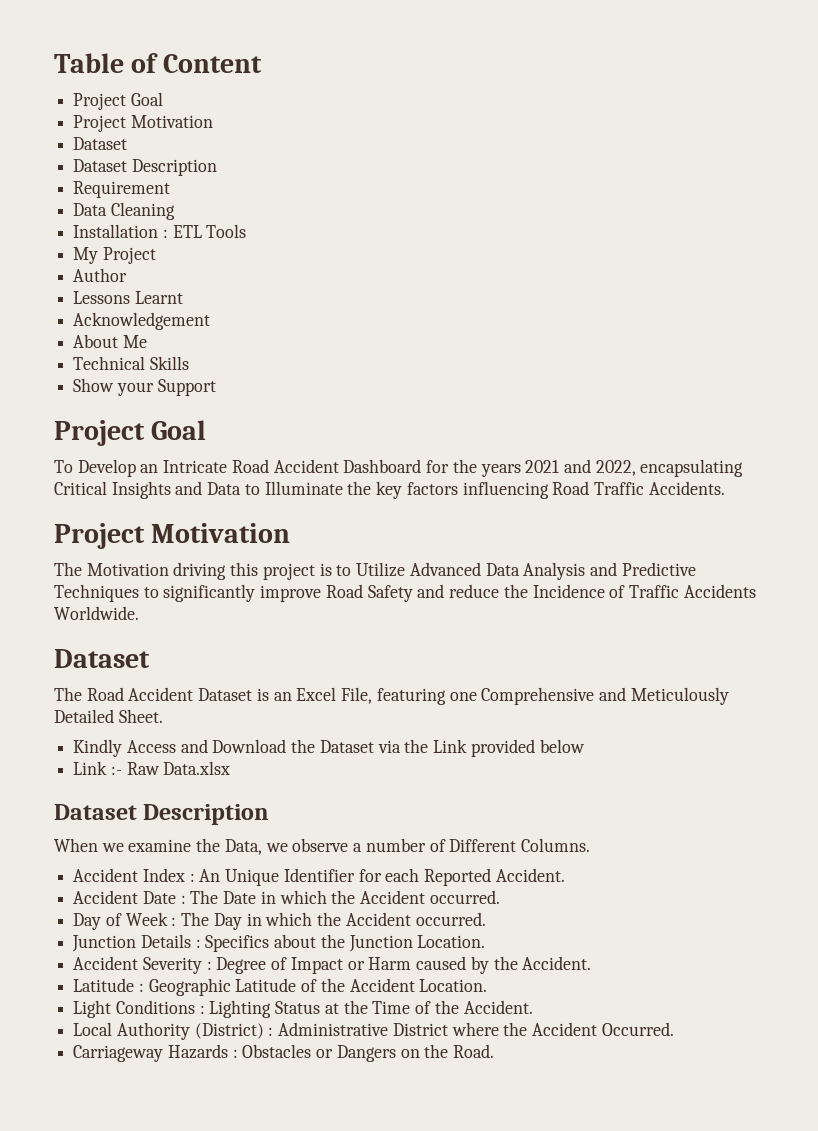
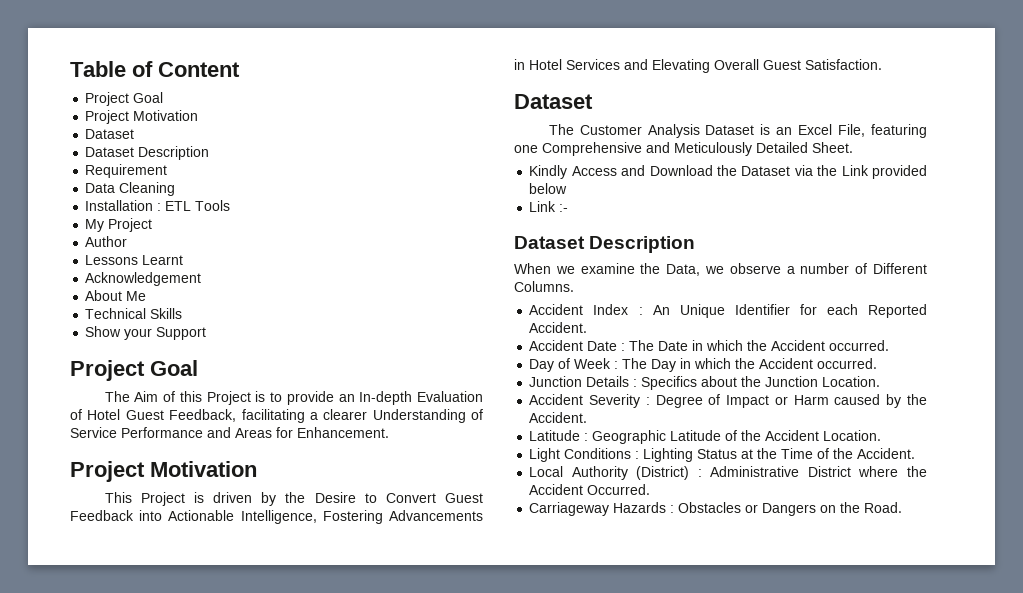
- To Develop an Intricate Road Accident Dashboard for the years 2021 and 2022, encapsulating Critical Insights and Data to Illuminate the key factors influencing Road Traffic Accidents.
+ The Aim of this Project is to provide an In-depth Evaluation of Hotel Guest Feedback, facilitating a clearer Understanding of Service Performance and Areas for Enhancement.
  Project Motivation
- The Motivation driving this project is to Utilize Advanced Data Analysis and Predictive Techniques to significantly improve Road Safety and reduce the Incidence of Traffic Accidents Worldwide.
+ This Project is driven by the Desire to Convert Guest Feedback into Actionable Intelligence, Fostering Advancements in Hotel Services and Elevating Overall Guest Satisfaction.
- The Road Accident Dataset is an Excel File, featuring one Comprehensive and Meticulously Detailed Sheet.
+ The Customer Analysis Dataset is an Excel File, featuring one Comprehensive and Meticulously Detailed Sheet.
- Link :- Raw Data.xlsx
+ Link :-

